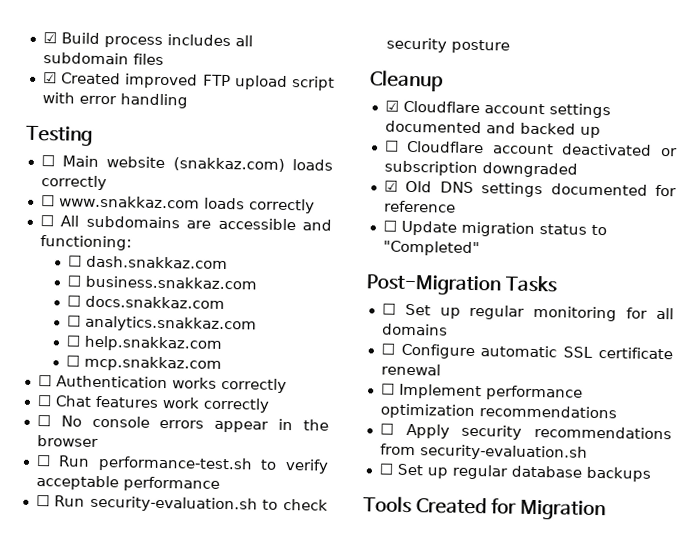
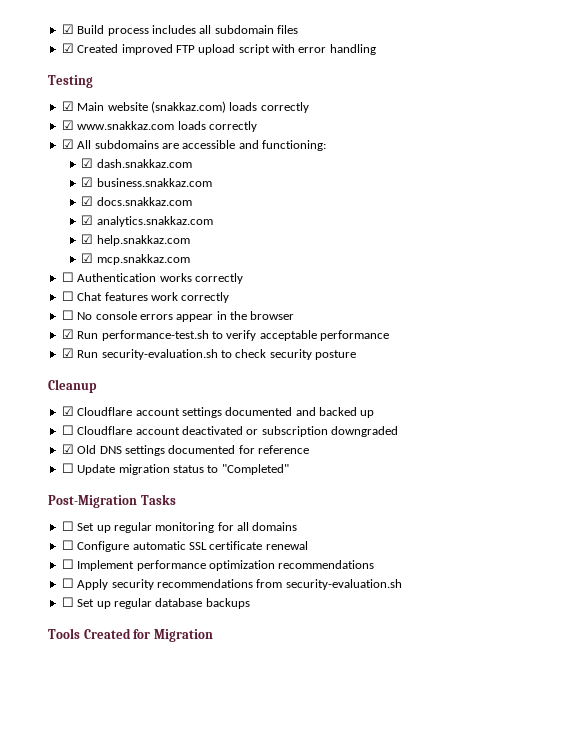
- ☐ Main website (snakkaz.com) loads correctly
+ ☑ Main website (snakkaz.com) loads correctly
- ☐ www.snakkaz.com loads correctly
+ ☑ www.snakkaz.com loads correctly
- ☐ All subdomains are accessible and functioning:
+ ☑ All subdomains are accessible and functioning:
- ☐ dash.snakkaz.com
+ ☑ dash.snakkaz.com
- ☐ business.snakkaz.com
+ ☑ business.snakkaz.com
- ☐ docs.snakkaz.com
+ ☑ docs.snakkaz.com
- ☐ analytics.snakkaz.com
+ ☑ analytics.snakkaz.com
- ☐ help.snakkaz.com
+ ☑ help.snakkaz.com
- ☐ mcp.snakkaz.com
+ ☑ mcp.snakkaz.com
- ☐ Run performance-test.sh to verify acceptable performance
+ ☑ Run performance-test.sh to verify acceptable performance
- ☐ Run security-evaluation.sh to check security posture
+ ☑ Run security-evaluation.sh to check security posture

